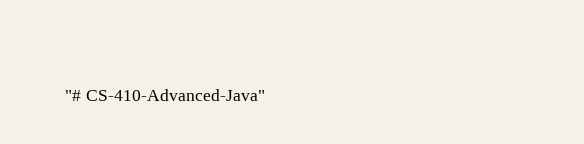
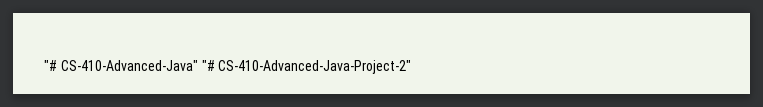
- "# CS-410-Advanced-Java"
+ "# CS-410-Advanced-Java" "# CS-410-Advanced-Java-Project-2"

